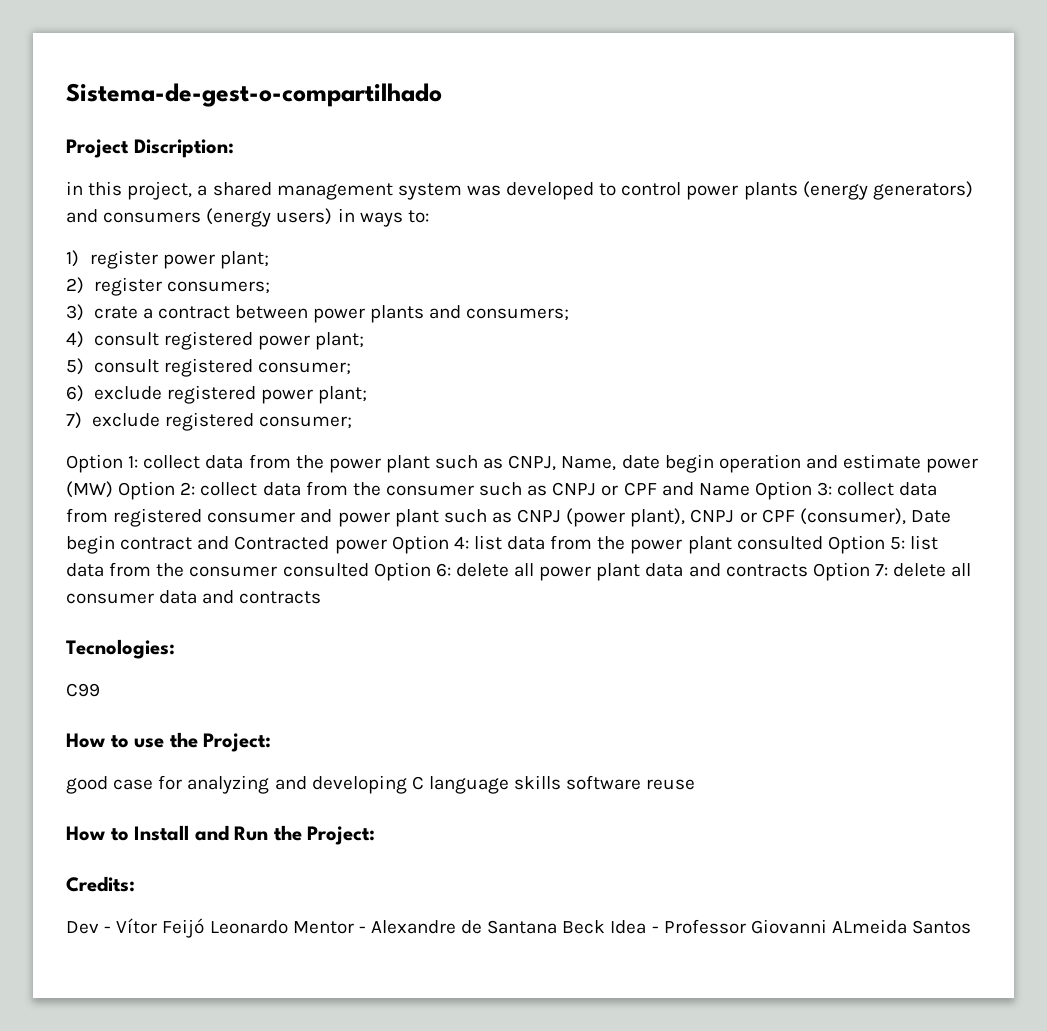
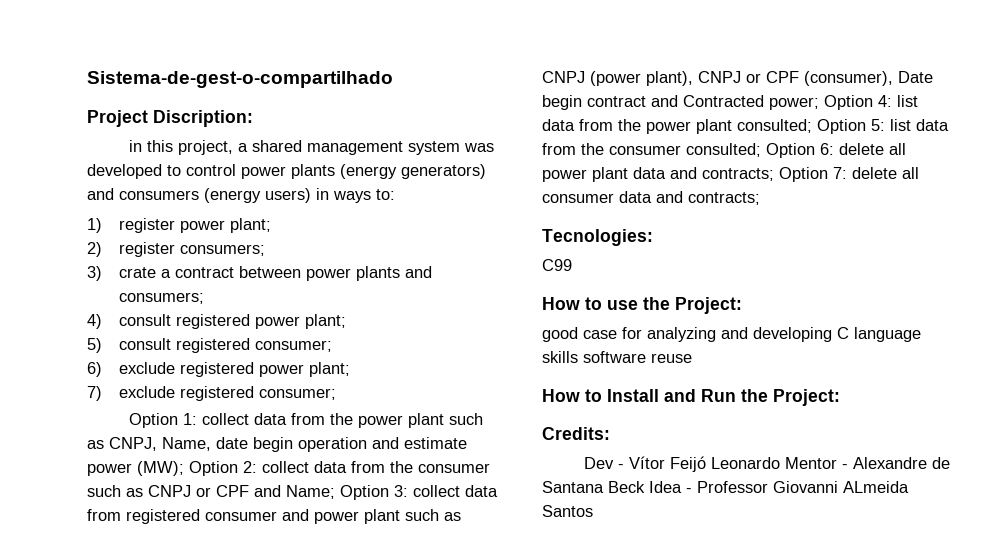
- collect data from the power plant such as CNPJ, Name, date begin operation and estimate power (MW) Option 2:
+ collect data from the power plant such as CNPJ, Name, date begin operation and estimate power (MW); Option 2:
- collect data from the consumer such as CNPJ or CPF and Name Option 3:
+ collect data from the consumer such as CNPJ or CPF and Name; Option 3:
- collect data from registered consumer and power plant such as CNPJ (power plant), CNPJ or CPF (consumer), Date begin contract and Contracted power Option 4:
+ collect data from registered consumer and power plant such as CNPJ (power plant), CNPJ or CPF (consumer), Date begin contract and Contracted power; Option 4:
- list data from the power plant consulted Option 5:
+ list data from the power plant consulted; Option 5:
- list data from the consumer consulted Option 6:
+ list data from the consumer consulted; Option 6:
- delete all power plant data and contracts Option 7:
+ delete all power plant data and contracts; Option 7:
- delete all consumer data and contracts
+ delete all consumer data and contracts;

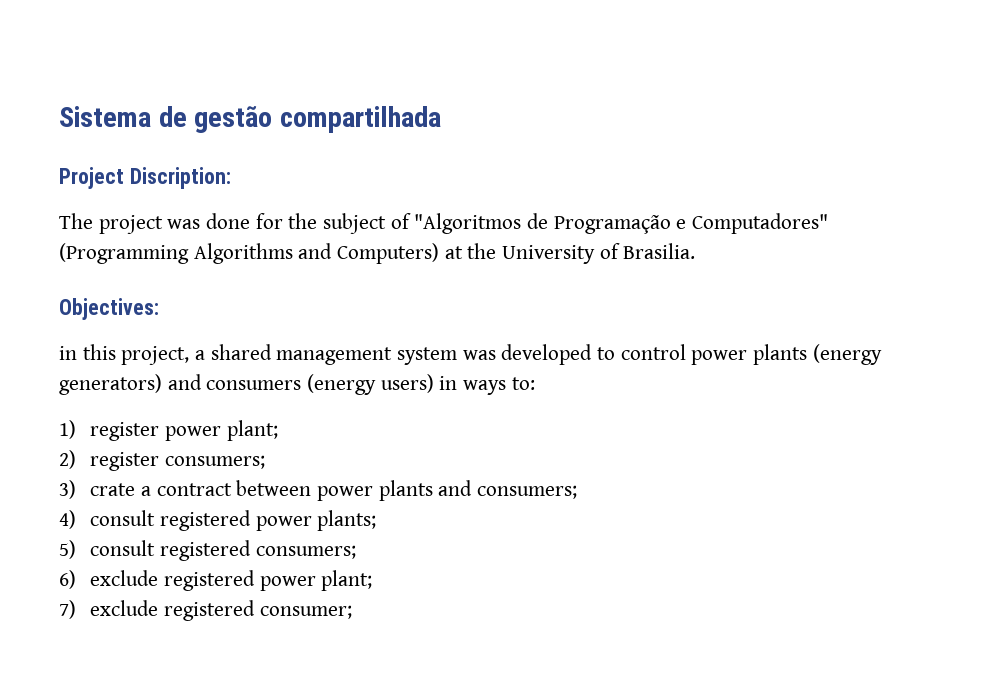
- Sistema-de-gest-o-compartilhado
+ Sistema de gestão compartilhada
  Project Discription:
+ The project was done for the subject of "Algoritmos de Programação e Computadores" (Programming Algorithms and Computers) at the University of Brasilia.
+ Objectives:
- 4) consult registered power plant;
+ 4) consult registered power plants;
- 5) consult registered consumer;
+ 5) consult registered consumers;
- Option 1: collect data from the power plant such as CNPJ, Name, date begin operation and estimate power (MW); Option 2: collect data from the consumer such as CNPJ or CPF and Name; Option 3: collect data from registered consumer and power plant such as CNPJ (power plant), CNPJ or CPF (consumer), Date begin contract and Contracted power; Option 4: list data from the power plant consulted; Option 5: list data from the consumer consulted; Option 6: delete all power plant data and contracts; Option 7: delete all consumer data and contracts;
- Tecnologies:
- C99
- How to use the Project:
- good case for analyzing and developing C language skills software reuse
- How to Install and Run the Project:
- Credits:
- Dev - Vítor Feijó Leonardo Mentor - Alexandre de Santana Beck Idea - Professor Giovanni ALmeida Santos

